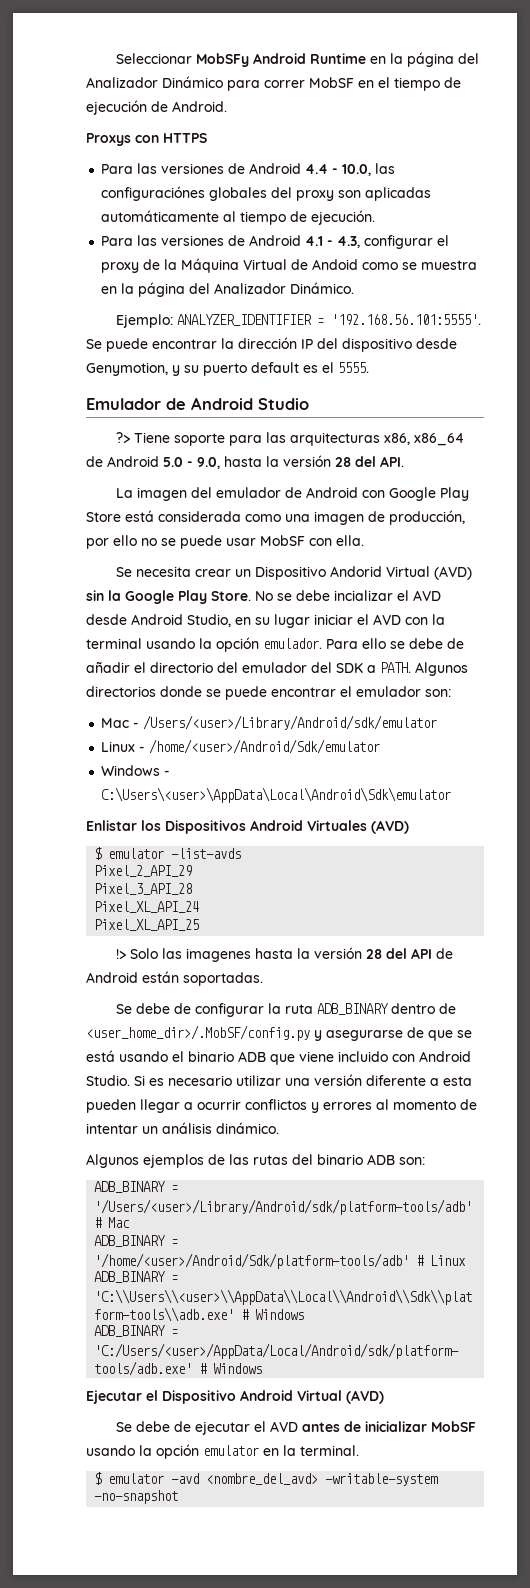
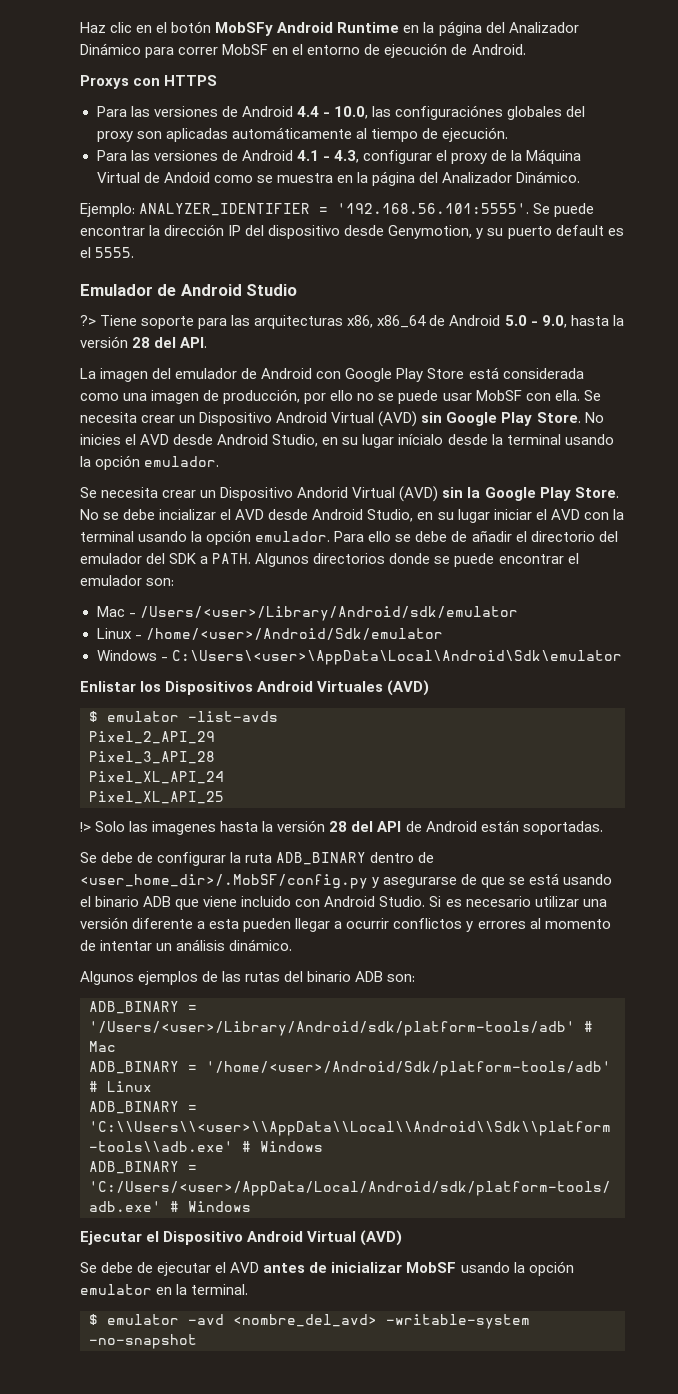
- Seleccionar MobSFy Android Runtime en la página del Analizador Dinámico para correr MobSF en el tiempo de ejecución de Android.
+ Haz clic en el botón MobSFy Android Runtime en la página del Analizador Dinámico para correr MobSF en el entorno de ejecución de Android.
+ Se necesita crear un Dispositivo Android Virtual (AVD) sin Google Play Store. No inicies el AVD desde Android Studio, en su lugar inícialo desde la terminal usando la opción emulador.

